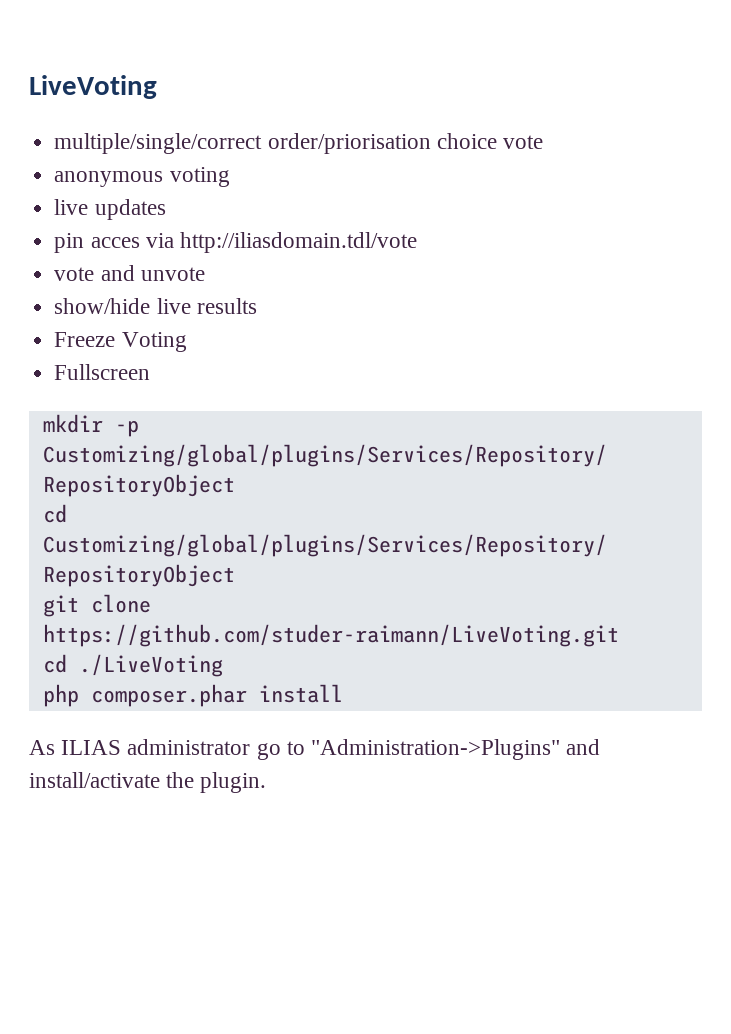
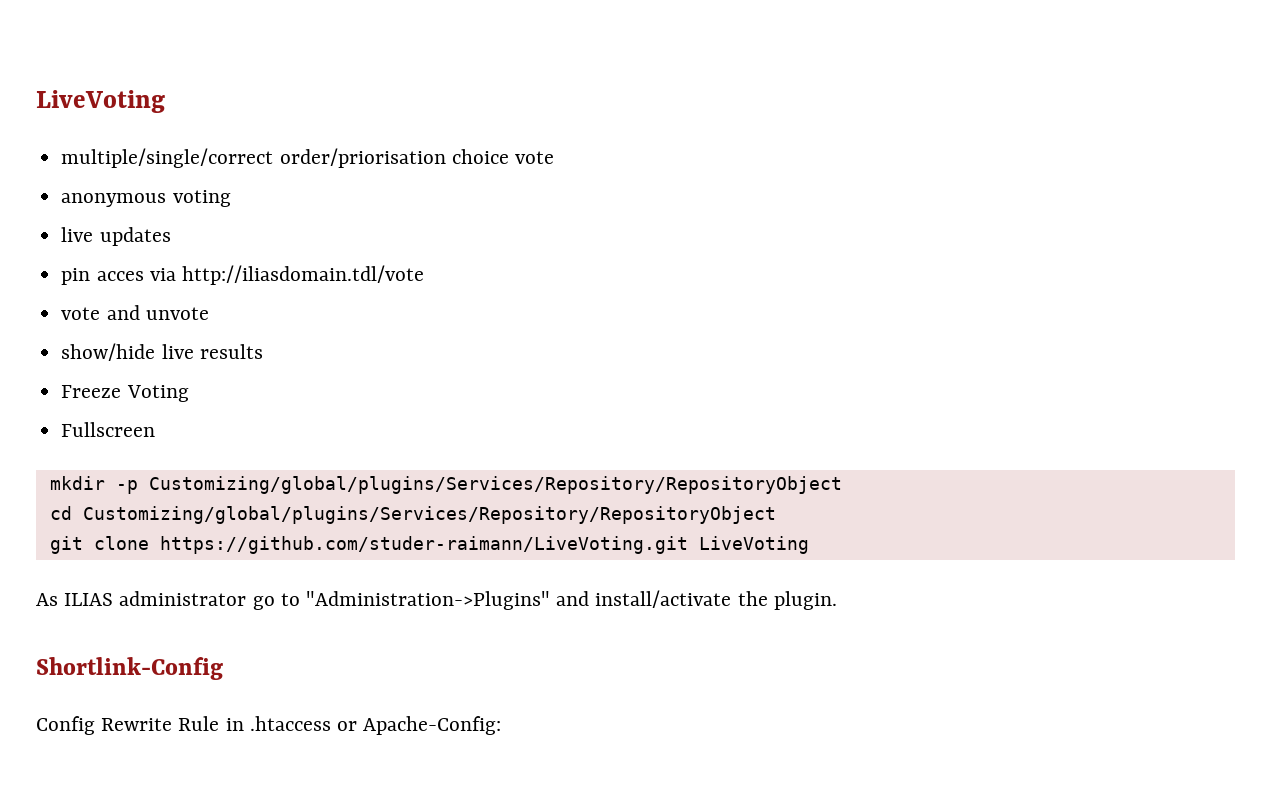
- git clone https://github.com/studer-raimann/LiveVoting.git
- cd ./LiveVoting
- php composer.phar install
+ git clone https://github.com/studer-raimann/LiveVoting.git LiveVoting
+ Shortlink-Config
+ Config Rewrite Rule in .htaccess or Apache-Config:

